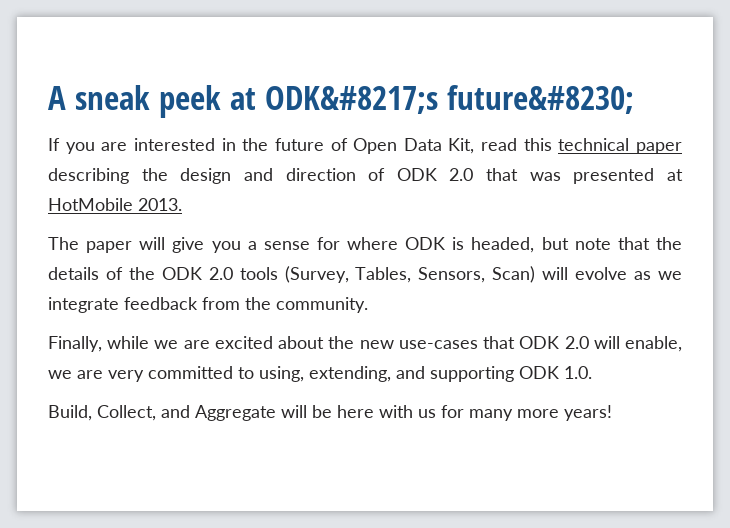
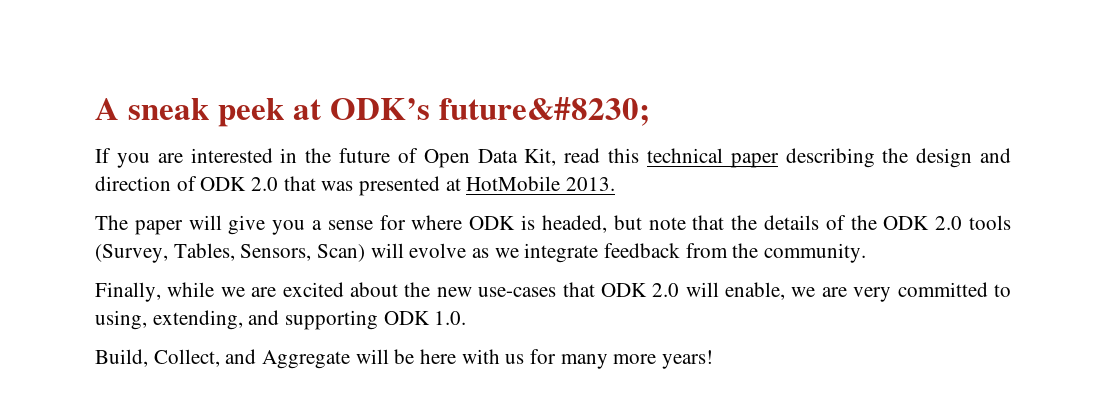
- A sneak peek at ODK&#8217;s future&#8230;
+ A sneak peek at ODK’s future&#8230;

